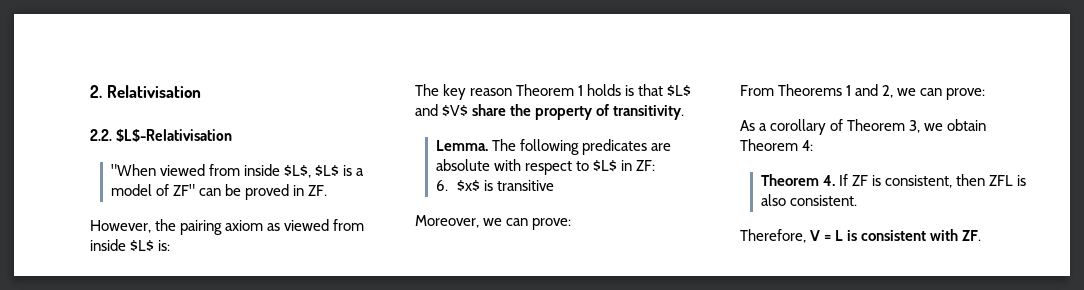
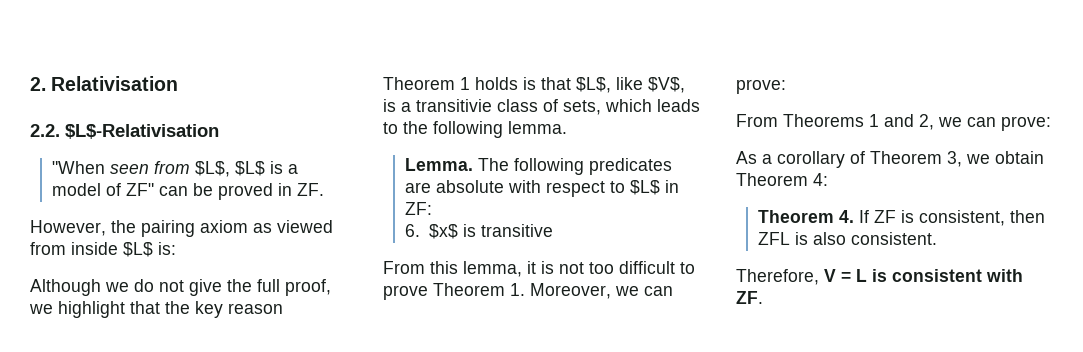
- "When viewed from inside $L$, $L$ is a model of ZF" can be proved in ZF.
+ "When seen from $L$, $L$ is a model of ZF" can be proved in ZF.
- The key reason Theorem 1 holds is that $L$ and $V$ share the property of transitivity.
+ Although we do not give the full proof, we highlight that the key reason Theorem 1 holds is that $L$, like $V$, is a transitivie class of sets, which leads to the following lemma.
- Moreover, we can prove:
+ From this lemma, it is not too difficult to prove Theorem 1. Moreover, we can prove:

